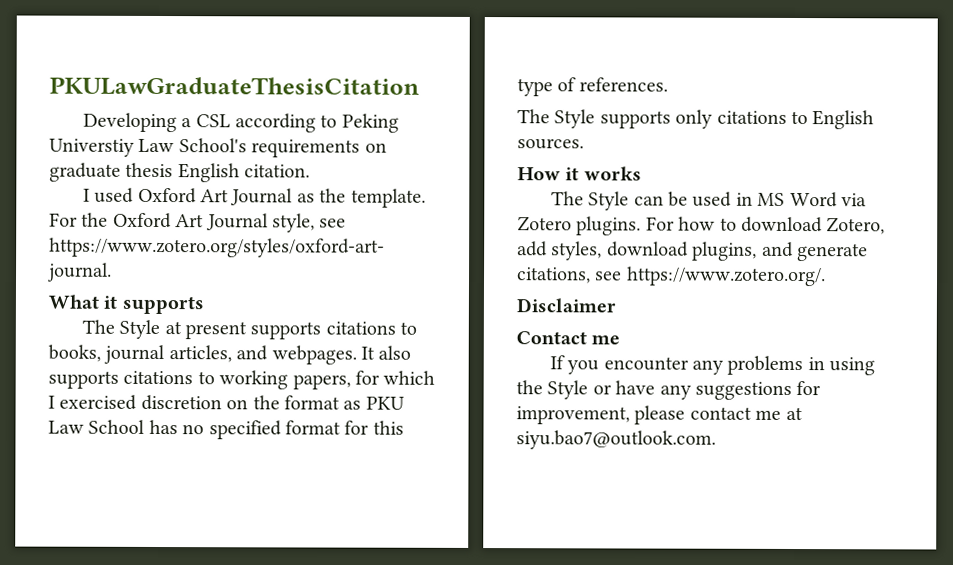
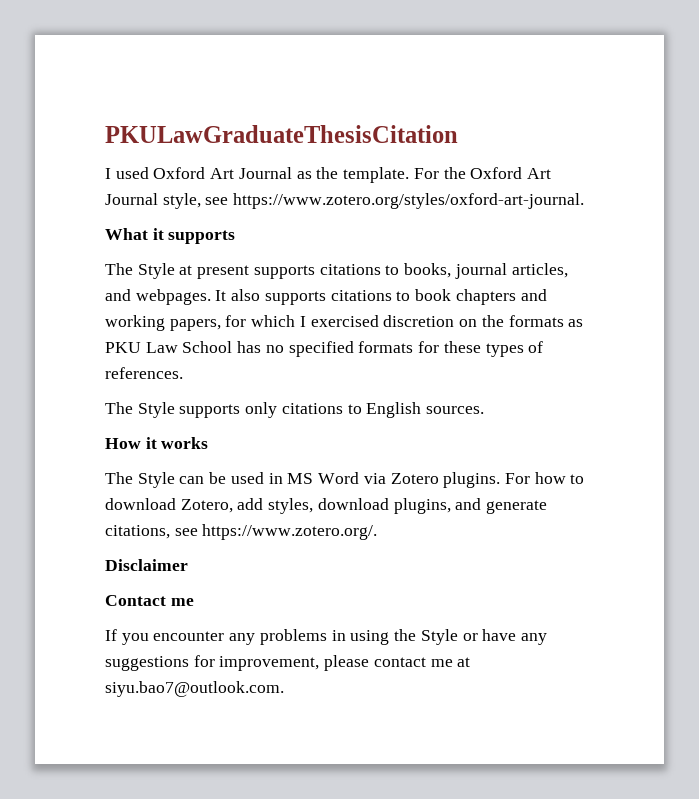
- Developing a CSL according to Peking Universtiy Law School's requirements on graduate thesis English citation.
- It also supports citations to working papers, for which I exercised discretion on the format as PKU Law School has no specified format for this type of references.
+ It also supports citations to book chapters and working papers, for which I exercised discretion on the formats as PKU Law School has no specified formats for these types of references.

